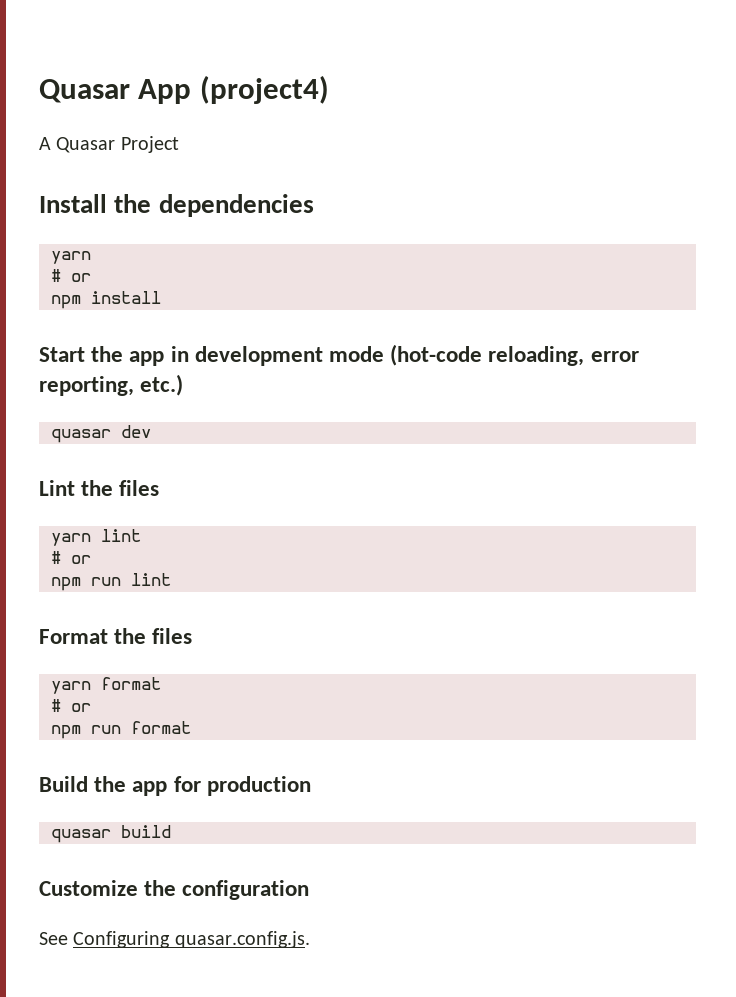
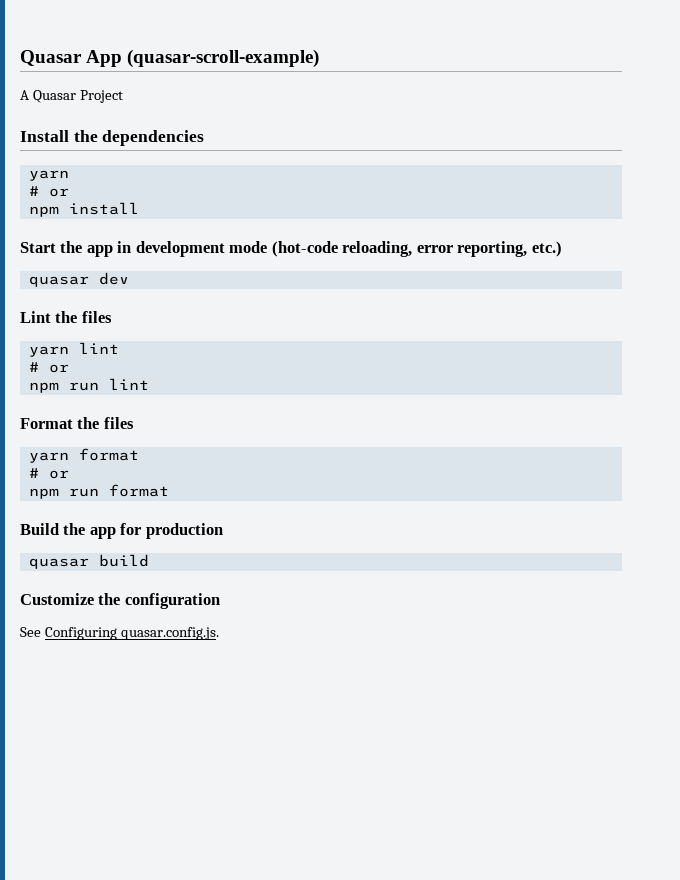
- Quasar App (project4)
+ Quasar App (quasar-scroll-example)

